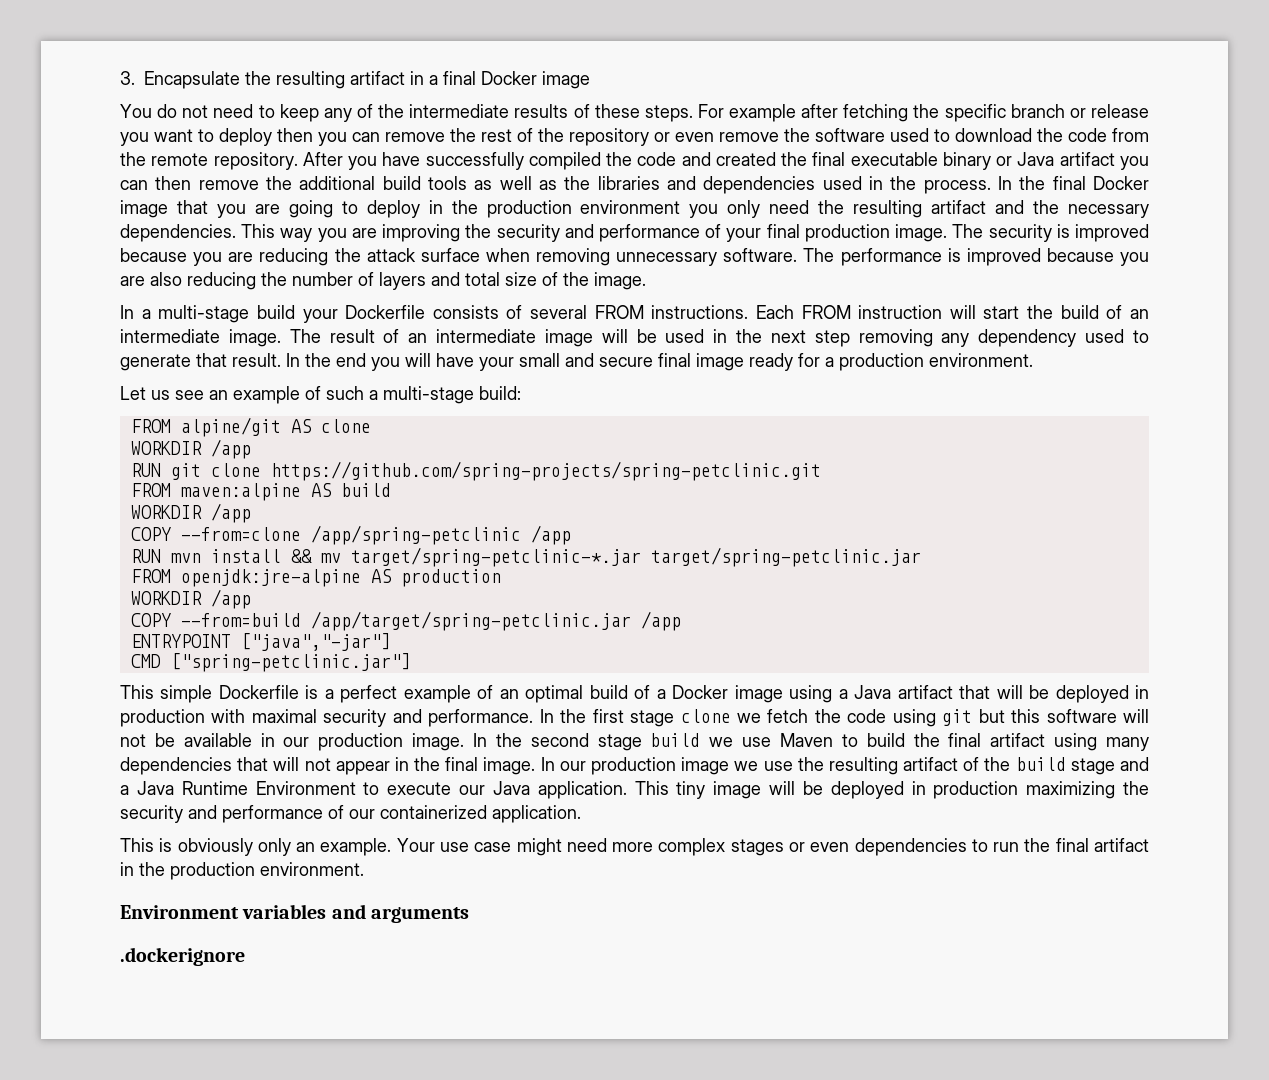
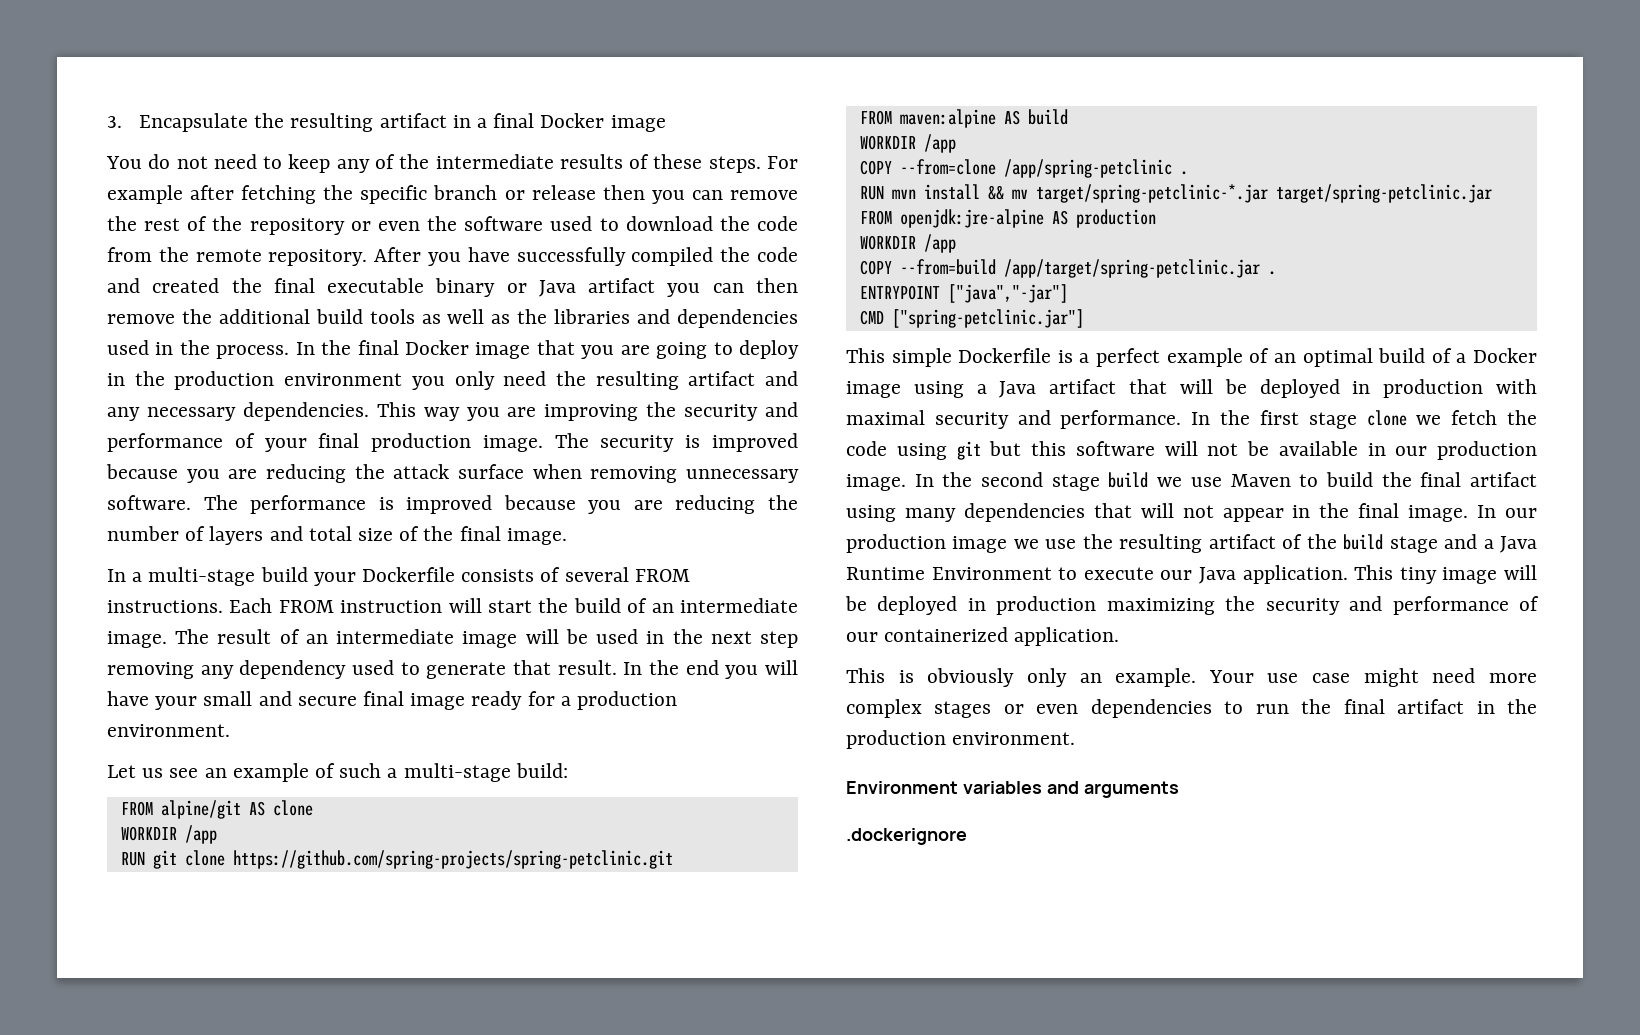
- For example after fetching the specific branch or release you want to deploy then you can remove the rest of the repository or even remove the software used to download the code from the remote repository.
+ For example after fetching the specific branch or release then you can remove the rest of the repository or even the software used to download the code from the remote repository.
- In the final Docker image that you are going to deploy in the production environment you only need the resulting artifact and the necessary dependencies.
+ In the final Docker image that you are going to deploy in the production environment you only need the resulting artifact and any necessary dependencies.
- The performance is improved because you are also reducing the number of layers and total size of the image.
+ The performance is improved because you are reducing the number of layers and total size of the final image.
- COPY --from=clone /app/spring-petclinic /app
+ COPY --from=clone /app/spring-petclinic .
- COPY --from=build /app/target/spring-petclinic.jar /app
+ COPY --from=build /app/target/spring-petclinic.jar .

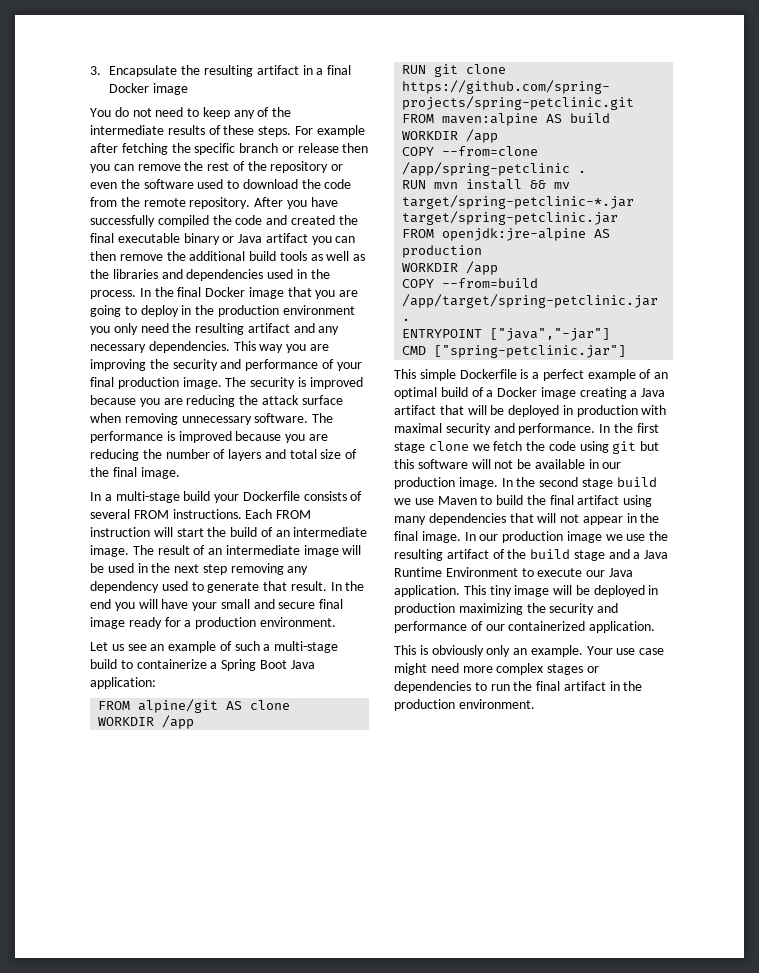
- Let us see an example of such a multi-stage build:
+ Let us see an example of such a multi-stage build to containerize a Spring Boot Java application:
- This simple Dockerfile is a perfect example of an optimal build of a Docker image using a Java artifact that will be deployed in production with maximal security and performance.
+ This simple Dockerfile is a perfect example of an optimal build of a Docker image creating a Java artifact that will be deployed in production with maximal security and performance.
- Your use case might need more complex stages or even dependencies to run the final artifact in the production environment.
+ Your use case might need more complex stages or dependencies to run the final artifact in the production environment.
- Environment variables and arguments
- .dockerignore

